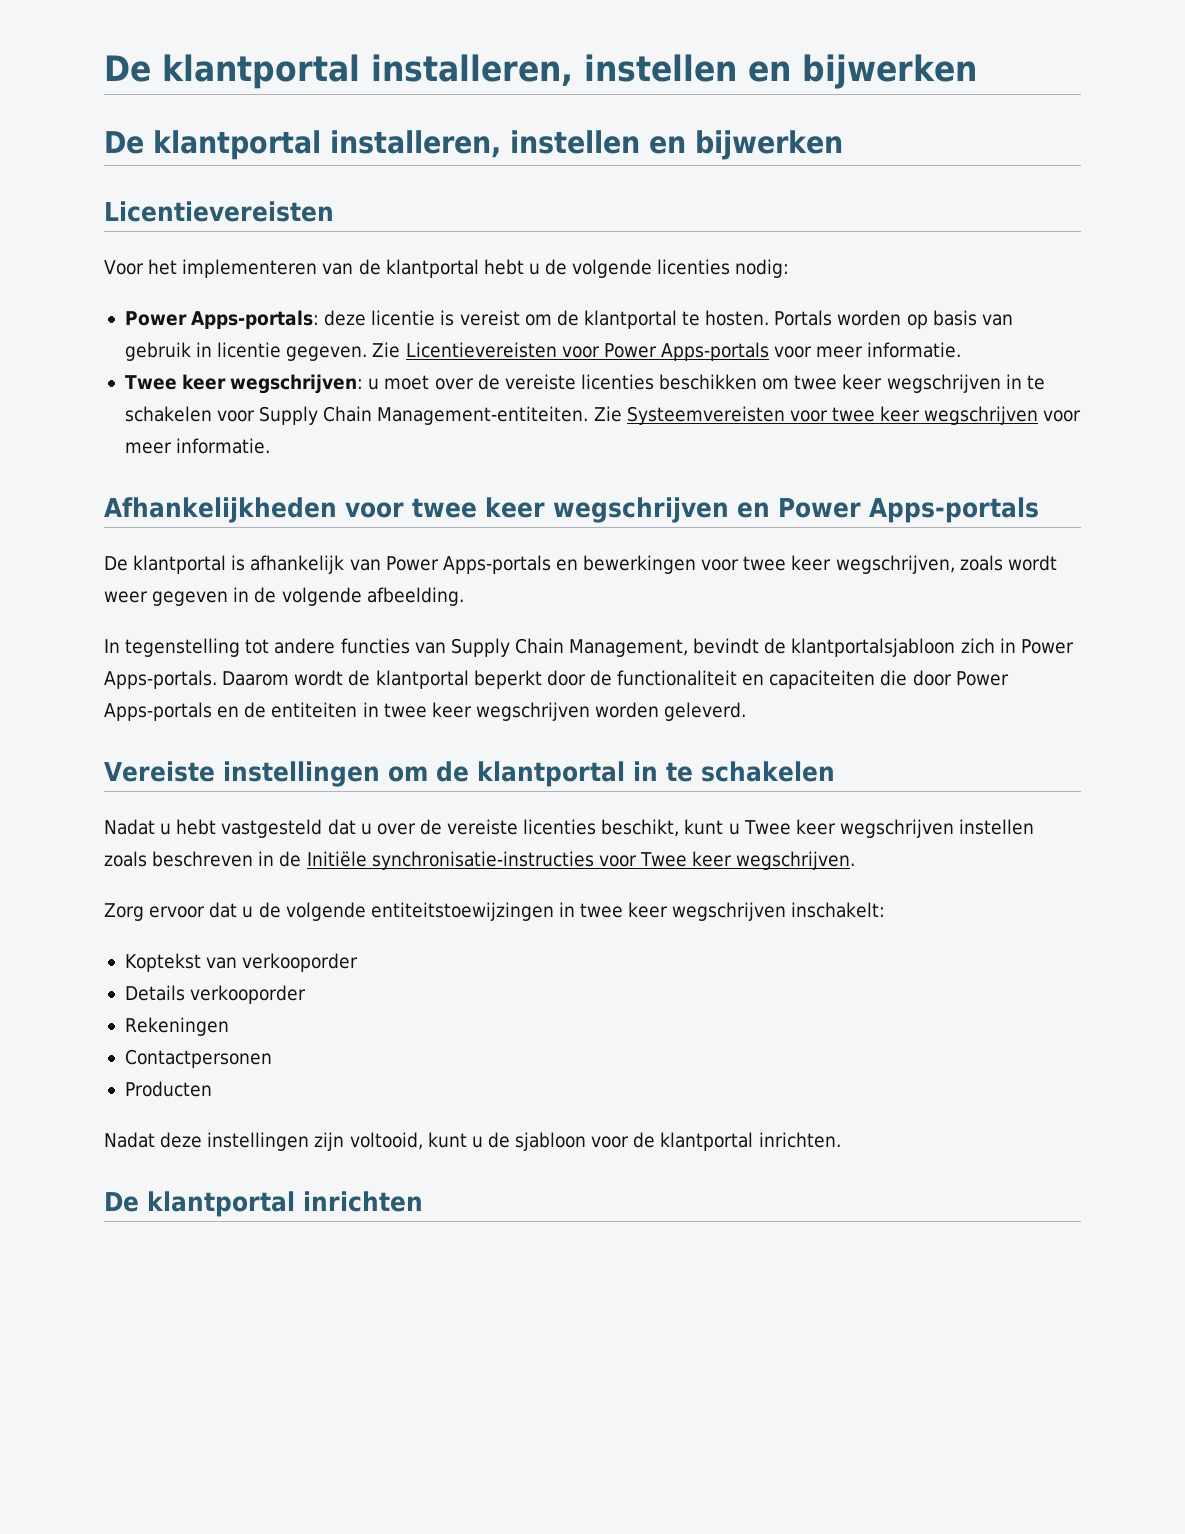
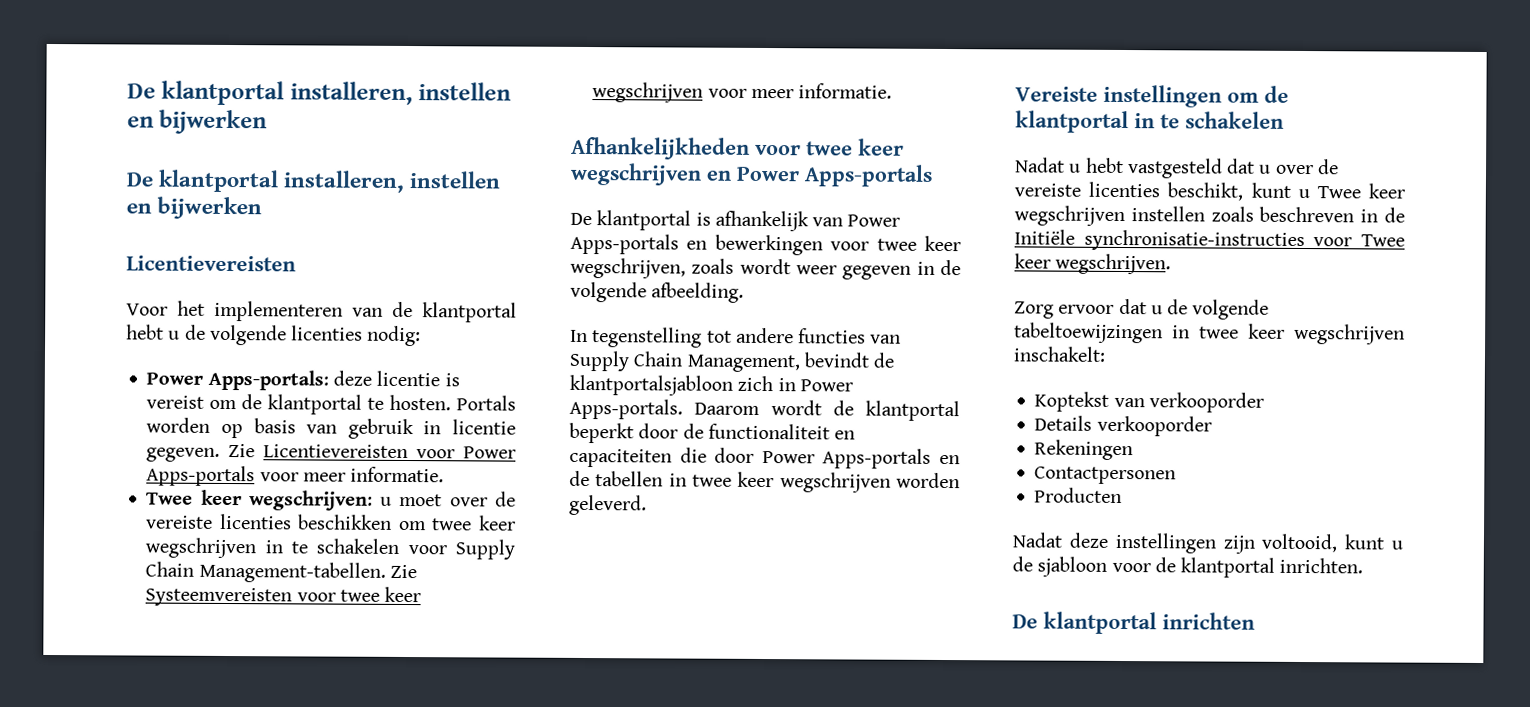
- Twee keer wegschrijven: u moet over de vereiste licenties beschikken om twee keer wegschrijven in te schakelen voor Supply Chain Management-entiteiten.
+ Twee keer wegschrijven: u moet over de vereiste licenties beschikken om twee keer wegschrijven in te schakelen voor Supply Chain Management-tabellen.
- Daarom wordt de klantportal beperkt door de functionaliteit en capaciteiten die door Power Apps-portals en de entiteiten in twee keer wegschrijven worden geleverd.
+ Daarom wordt de klantportal beperkt door de functionaliteit en capaciteiten die door Power Apps-portals en de tabellen in twee keer wegschrijven worden geleverd.
- Zorg ervoor dat u de volgende entiteitstoewijzingen in twee keer wegschrijven inschakelt:
+ Zorg ervoor dat u de volgende tabeltoewijzingen in twee keer wegschrijven inschakelt:

